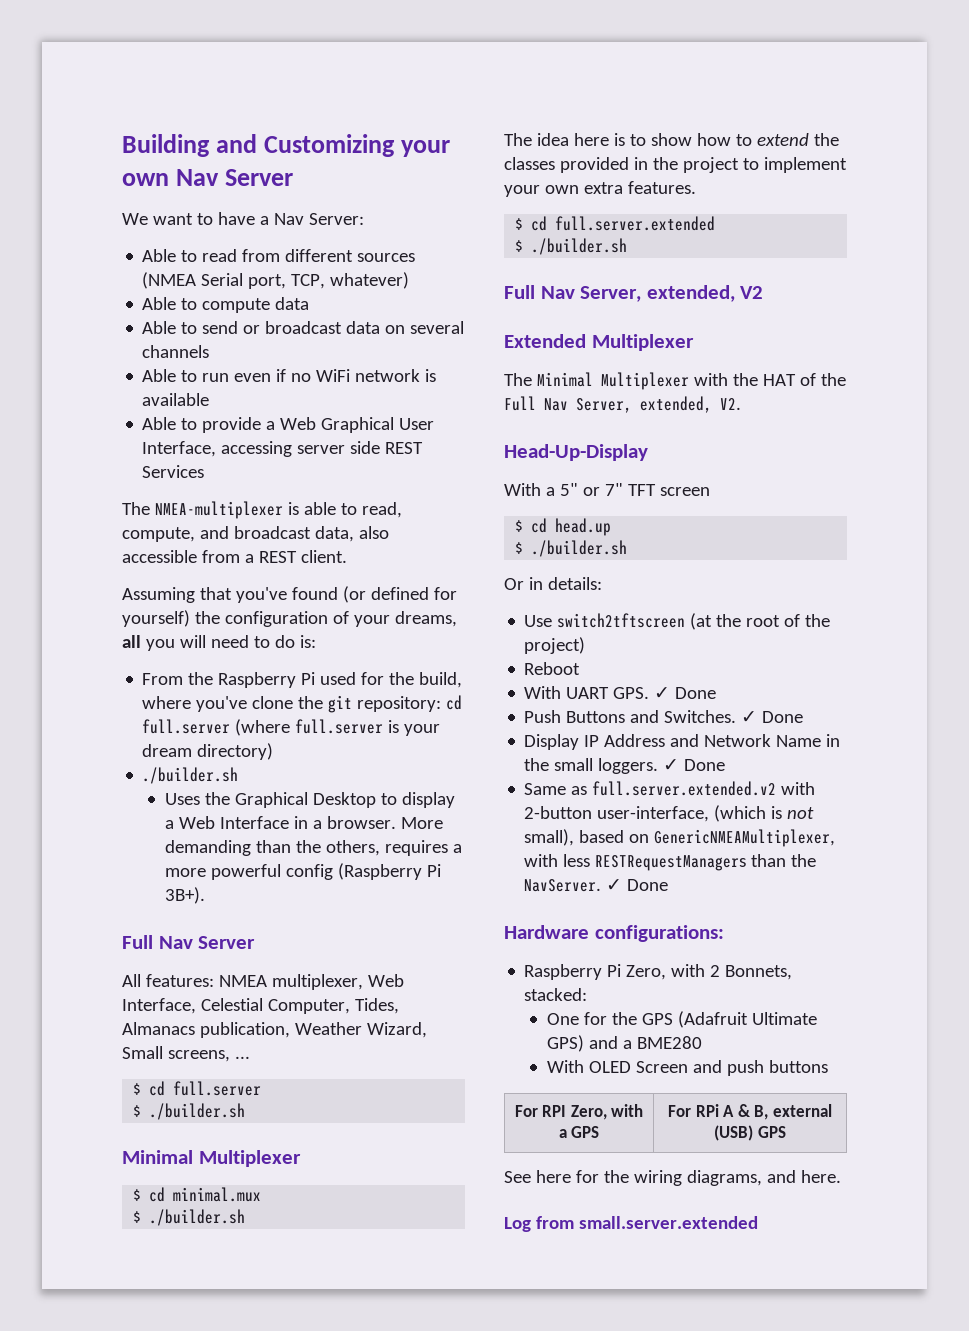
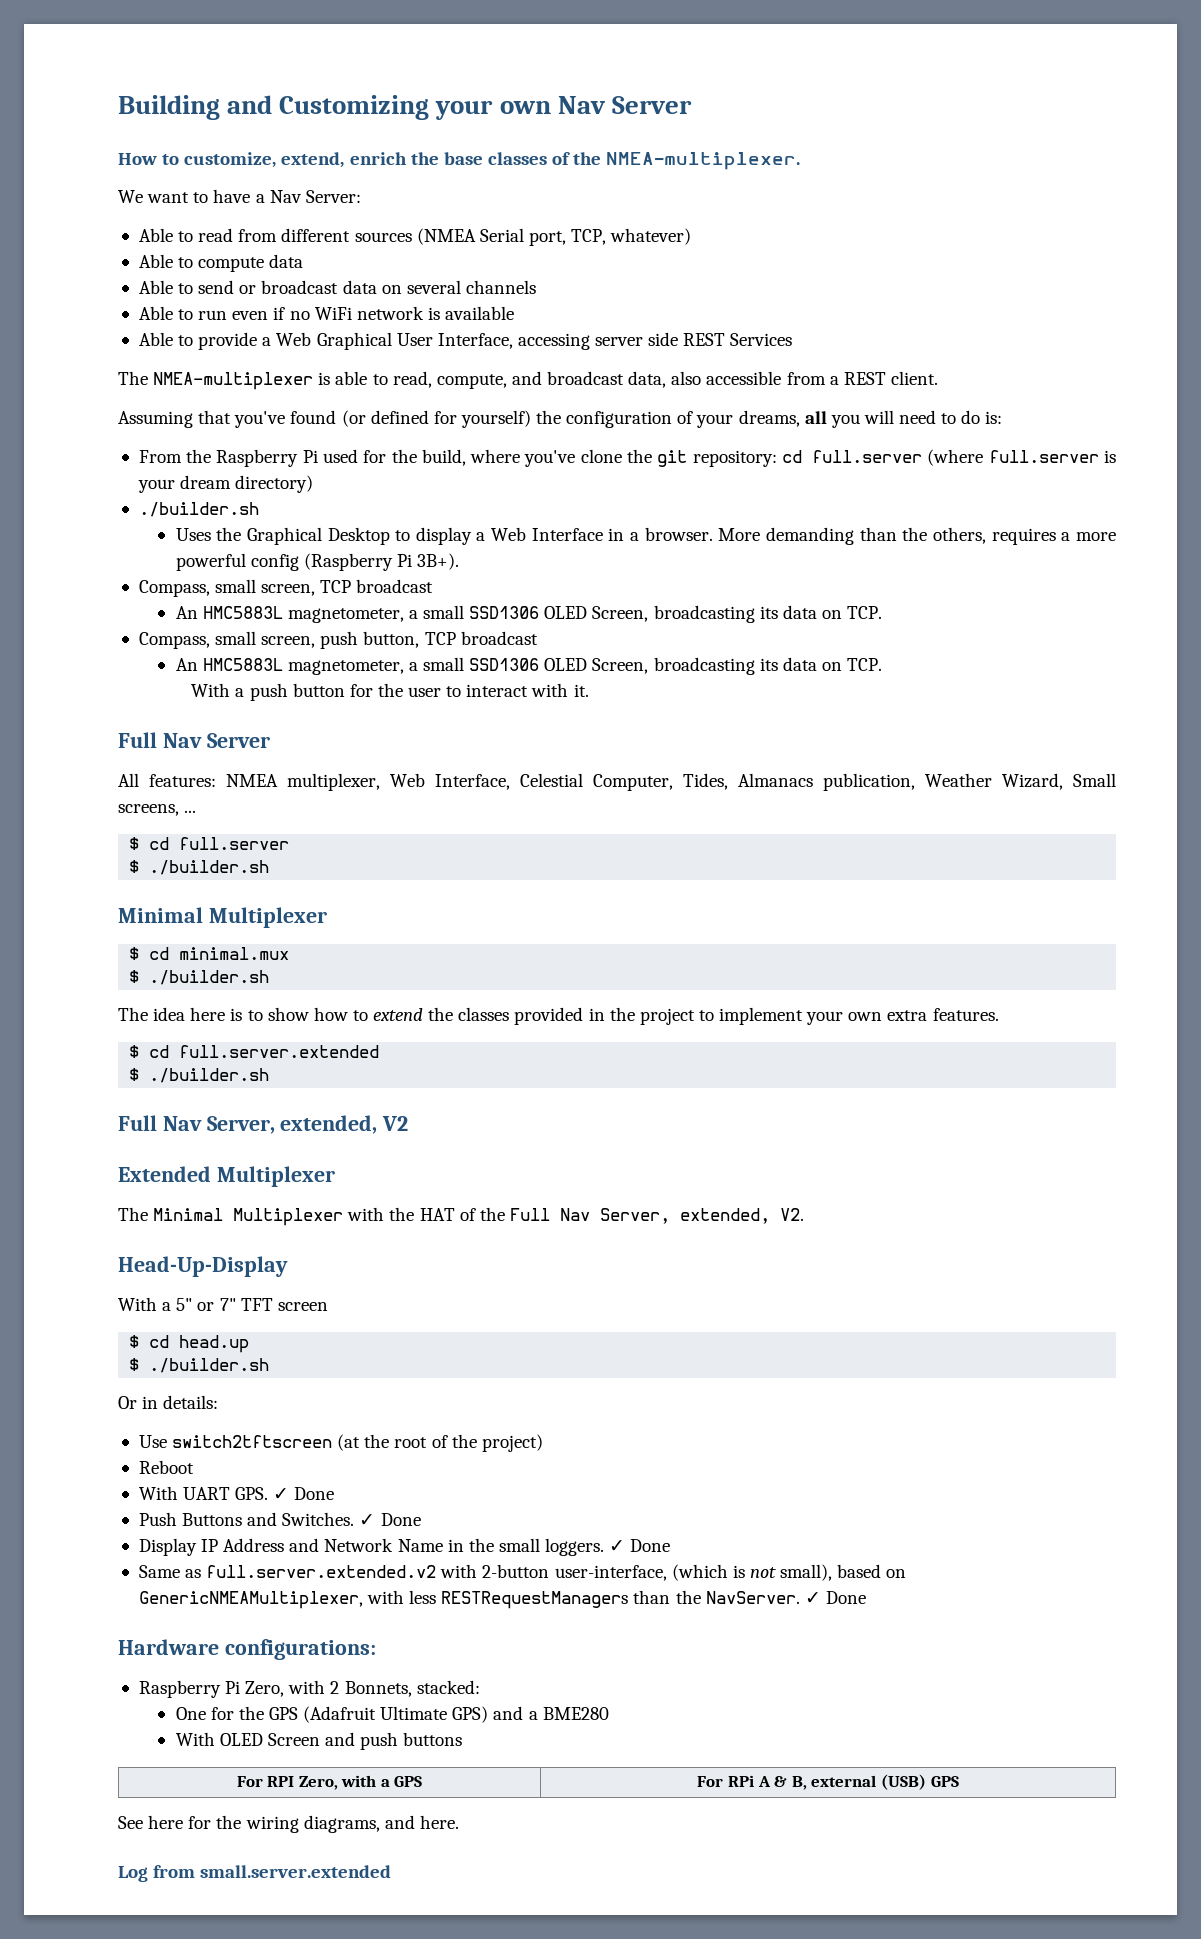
+ How to customize, extend, enrich the base classes of the NMEA-multiplexer.
+ Compass, small screen, TCP broadcast
+ An HMC5883L magnetometer, a small SSD1306 OLED Screen, broadcasting its data on TCP.
+ Compass, small screen, push button, TCP broadcast
+ An HMC5883L magnetometer, a small SSD1306 OLED Screen, broadcasting its data on TCP.
+ With a push button for the user to interact with it.

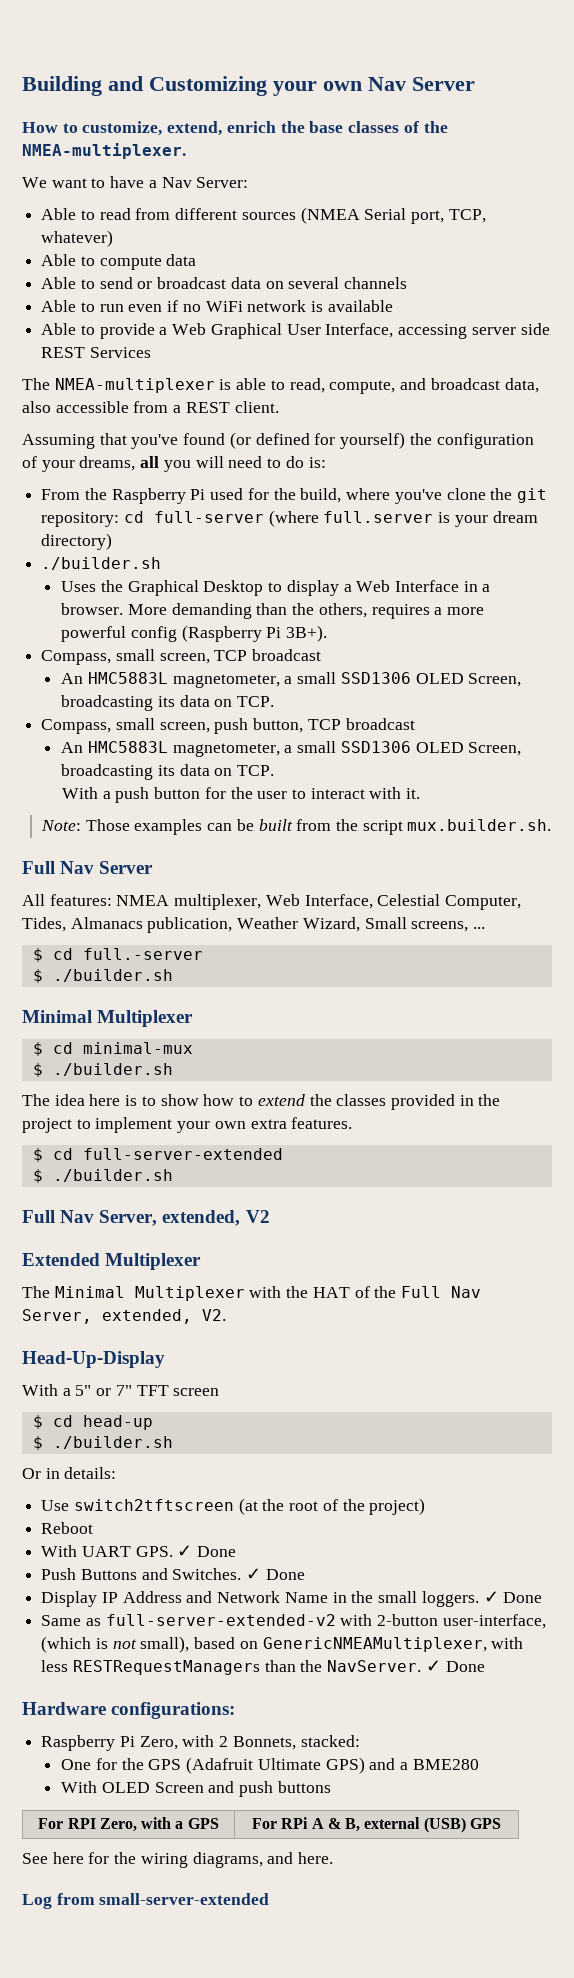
- From the Raspberry Pi used for the build, where you've clone the git repository: cd full.server (where full.server is your dream directory)
+ From the Raspberry Pi used for the build, where you've clone the git repository: cd full-server (where full.server is your dream directory)
+ Note: Those examples can be built from the script mux.builder.sh.
- $ cd full.server
+ $ cd full.-server
- $ cd minimal.mux
+ $ cd minimal-mux
- $ cd full.server.extended
+ $ cd full-server-extended
- $ cd head.up
+ $ cd head-up
- Same as full.server.extended.v2 with 2-button user-interface, (which is not small), based on GenericNMEAMultiplexer, with less RESTRequestManagers than the NavServer.
+ Same as full-server-extended-v2 with 2-button user-interface, (which is not small), based on GenericNMEAMultiplexer, with less RESTRequestManagers than the NavServer.
- Log from small.server.extended
+ Log from small-server-extended

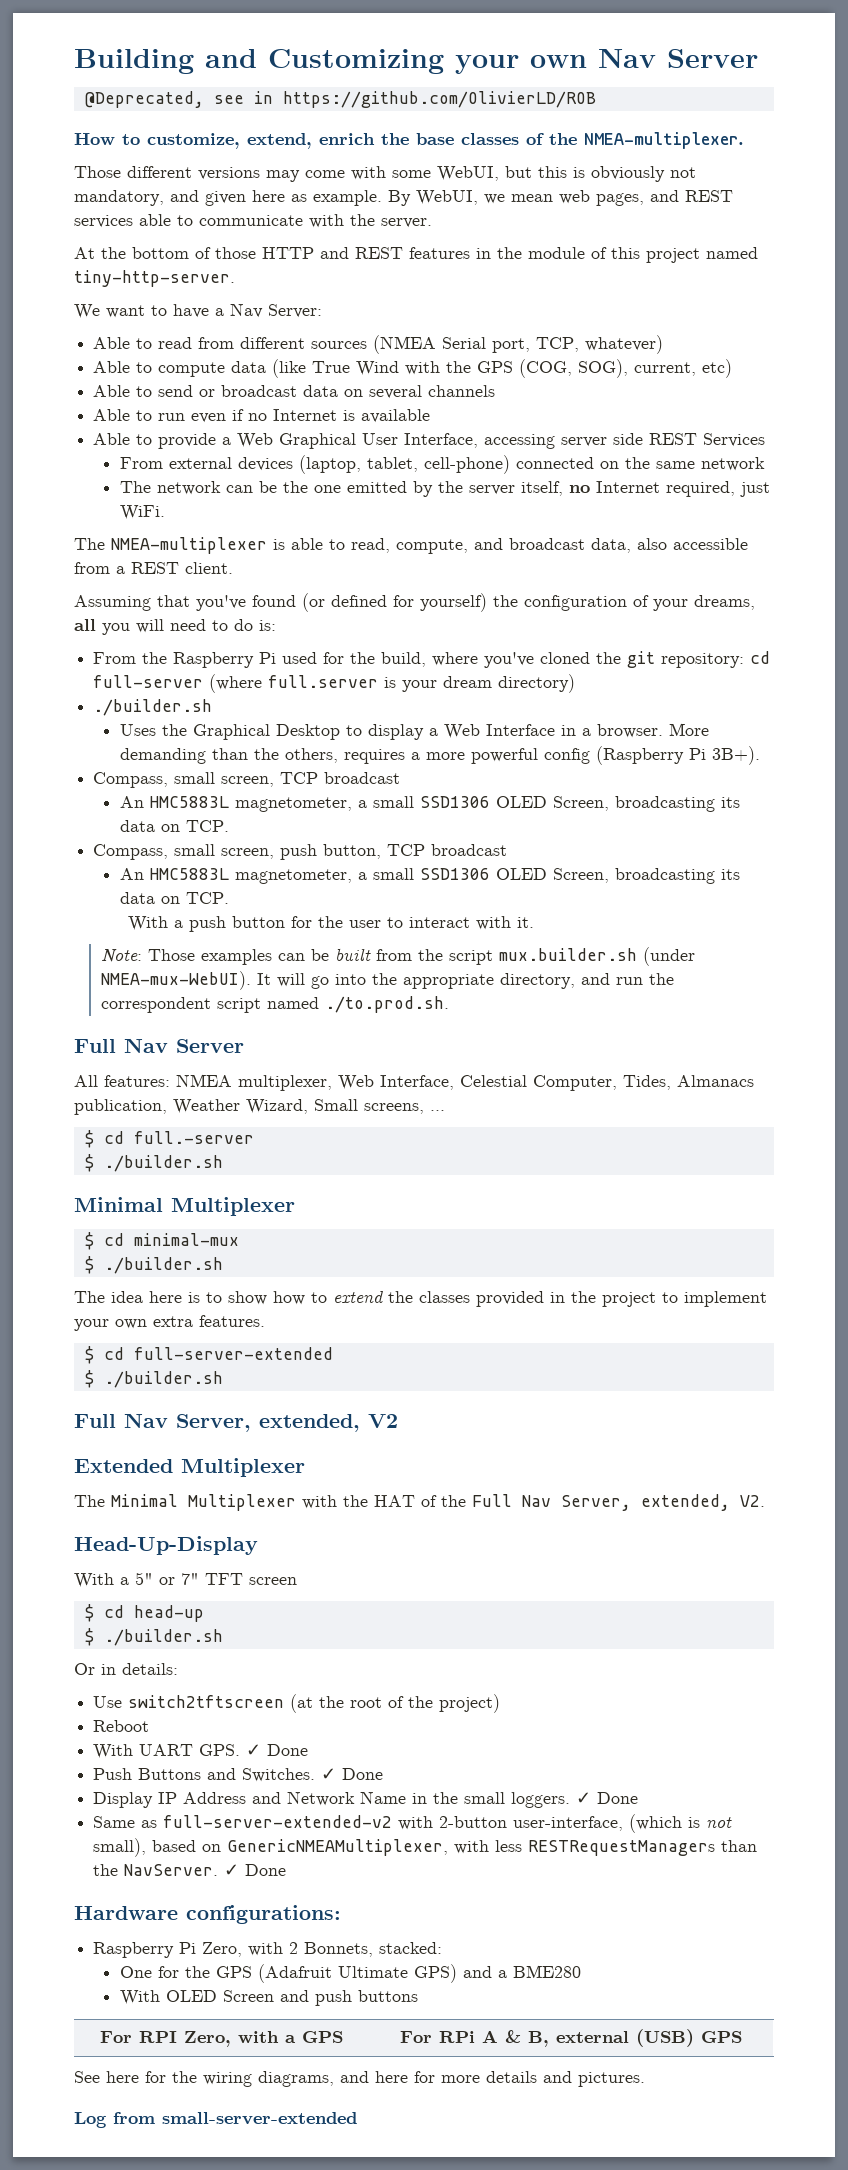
+ @Deprecated, see in https://github.com/OlivierLD/ROB
+ Those different versions may come with some WebUI, but this is obviously not mandatory, and given here as example. By WebUI, we mean web pages, and REST services able to communicate with the server.
+ At the bottom of those HTTP and REST features in the module of this project named tiny-http-server.
- Able to compute data
+ Able to compute data (like True Wind with the GPS (COG, SOG), current, etc)
- Able to run even if no WiFi network is available
+ Able to run even if no Internet is available
+ From external devices (laptop, tablet, cell-phone) connected on the same network
+ The network can be the one emitted by the server itself, no Internet required, just WiFi.
- From the Raspberry Pi used for the build, where you've clone the git repository: cd full-server (where full.server is your dream directory)
+ From the Raspberry Pi used for the build, where you've cloned the git repository: cd full-server (where full.server is your dream directory)
- Note: Those examples can be built from the script mux.builder.sh.
+ Note: Those examples can be built from the script mux.builder.sh (under NMEA-mux-WebUI). It will go into the appropriate directory, and run the correspondent script named ./to.prod.sh.
- See here for the wiring diagrams, and here.
+ See here for the wiring diagrams, and here for more details and pictures.

